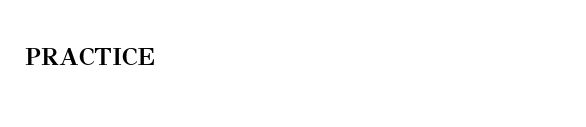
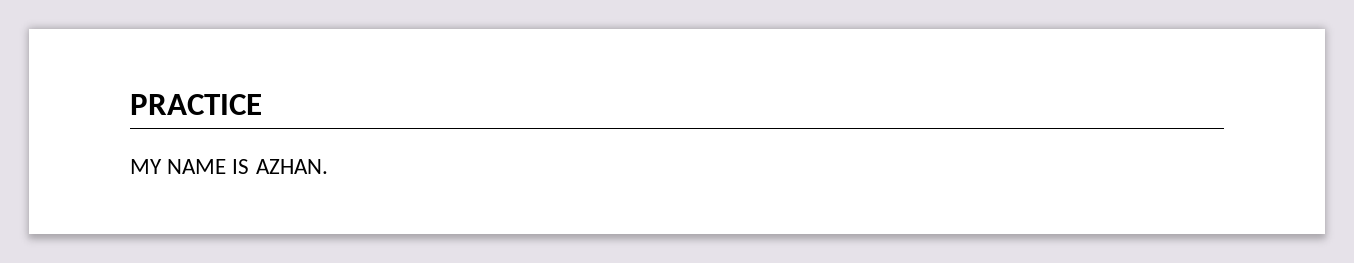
+ MY NAME IS AZHAN.

